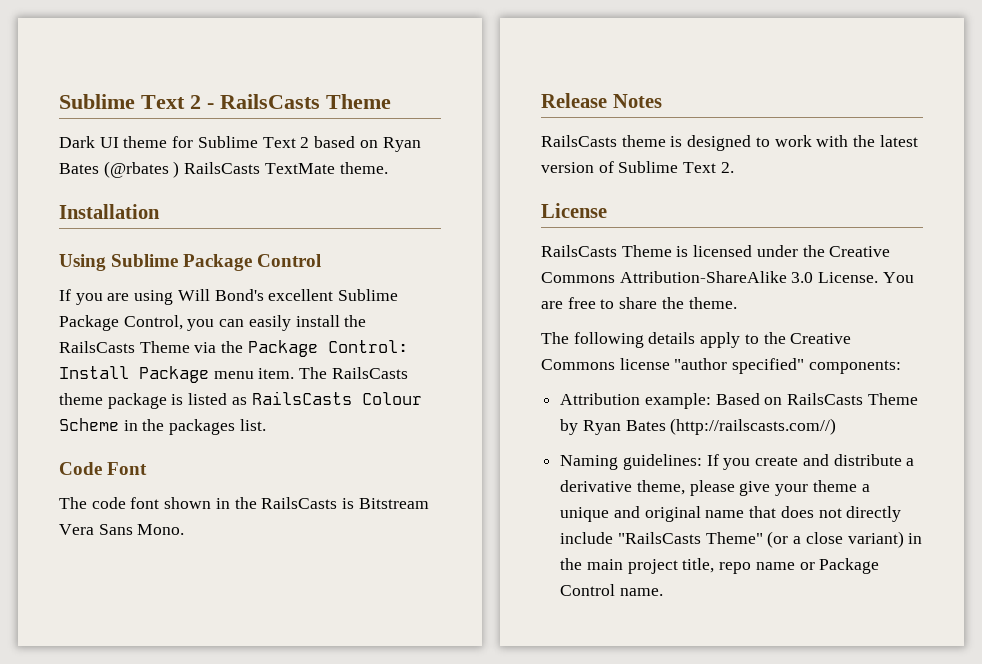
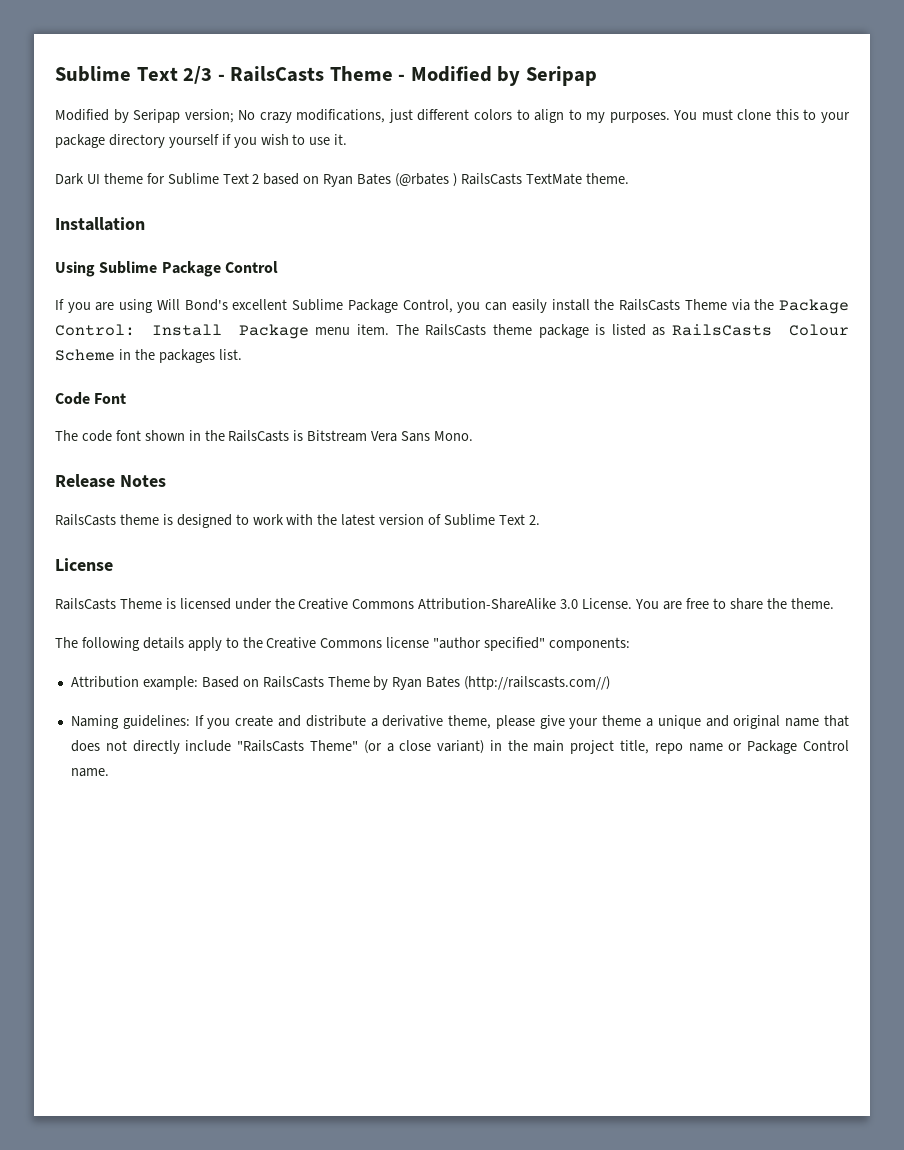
- Sublime Text 2 - RailsCasts Theme
+ Sublime Text 2/3 - RailsCasts Theme - Modified by Seripap
+ Modified by Seripap version; No crazy modifications, just different colors to align to my purposes. You must clone this to your package directory yourself if you wish to use it.

